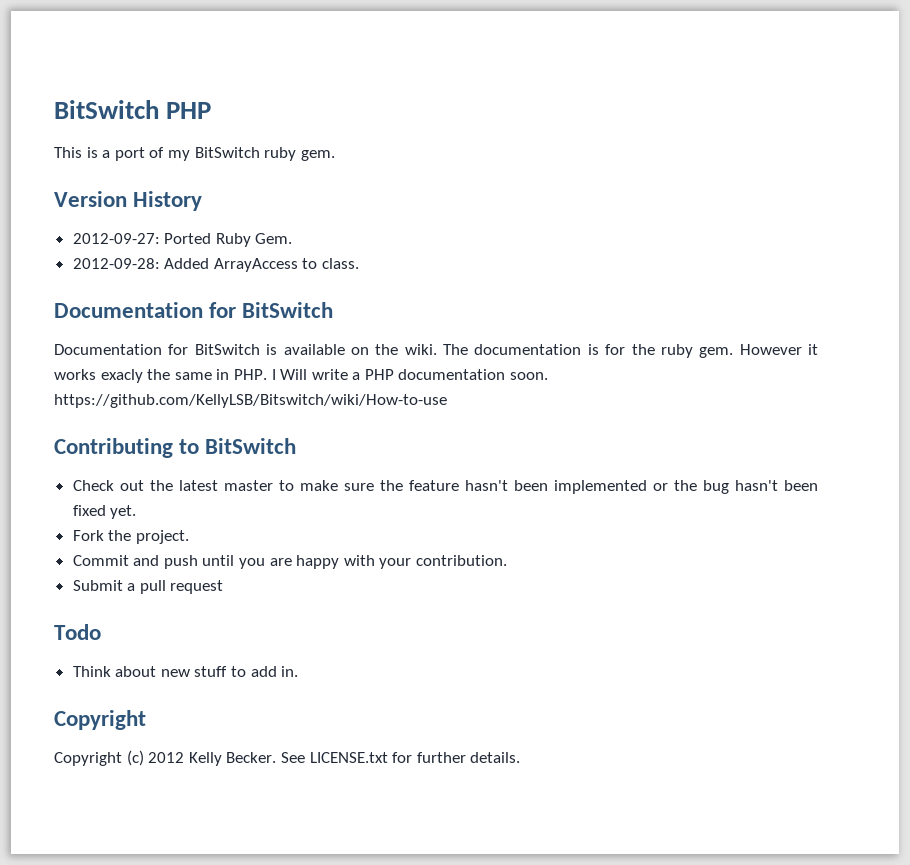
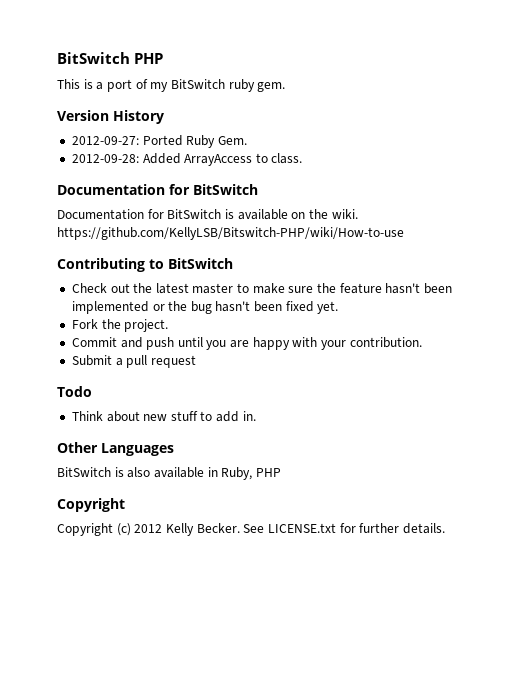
- Documentation for BitSwitch is available on the wiki. The documentation is for the ruby gem. However it works exacly the same in PHP. I Will write a PHP documentation soon. https://github.com/KellyLSB/Bitswitch/wiki/How-to-use
+ Documentation for BitSwitch is available on the wiki. https://github.com/KellyLSB/Bitswitch-PHP/wiki/How-to-use
+ Other Languages
+ BitSwitch is also available in Ruby, PHP

